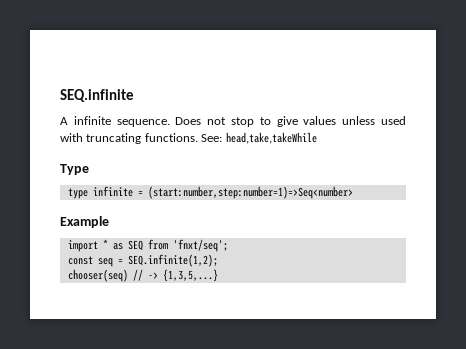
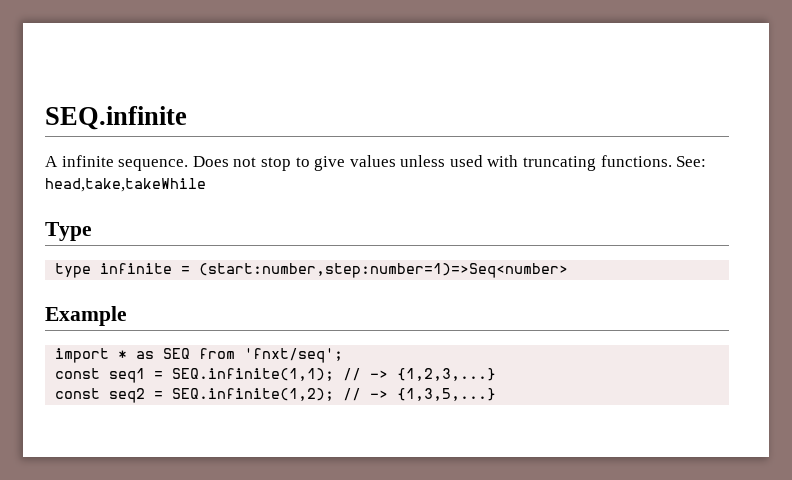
- const seq = SEQ.infinite(1,2);
- chooser(seq) // -> {1,3,5,...}
+ const seq1 = SEQ.infinite(1,1); // -> {1,2,3,...}
+ const seq2 = SEQ.infinite(1,2); // -> {1,3,5,...}

